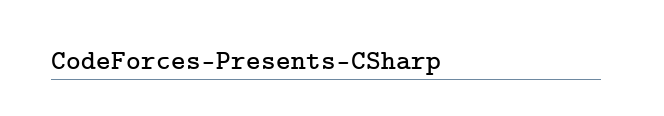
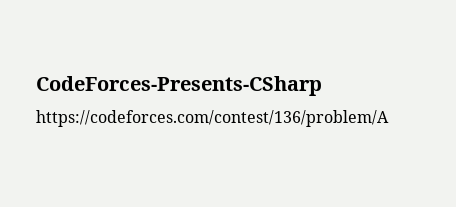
+ https://codeforces.com/contest/136/problem/A

